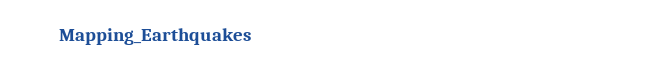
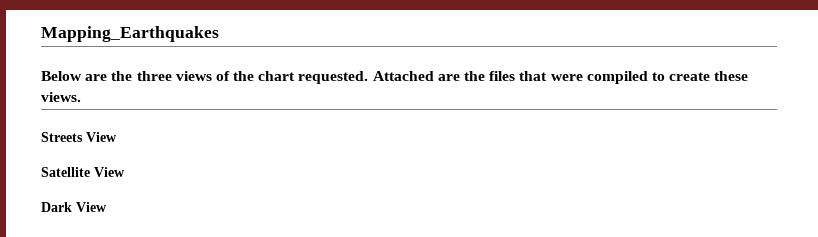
+ Below are the three views of the chart requested. Attached are the files that were compiled to create these views.
+ Streets View
+ Satellite View
+ Dark View

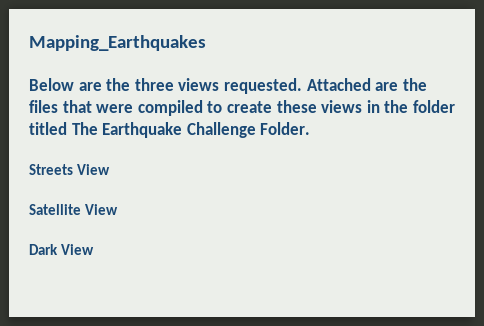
- Below are the three views of the chart requested.
+ Below are the three views requested.
- Attached are the files that were compiled to create these views.
+ Attached are the files that were compiled to create these views in the folder titled The Earthquake Challenge Folder.

